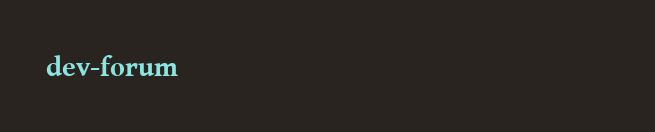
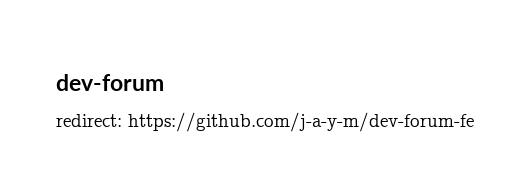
+ redirect: https://github.com/j-a-y-m/dev-forum-fe

